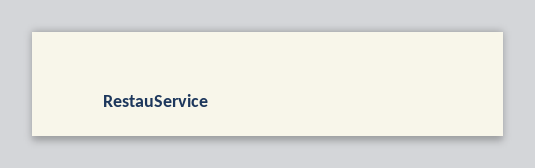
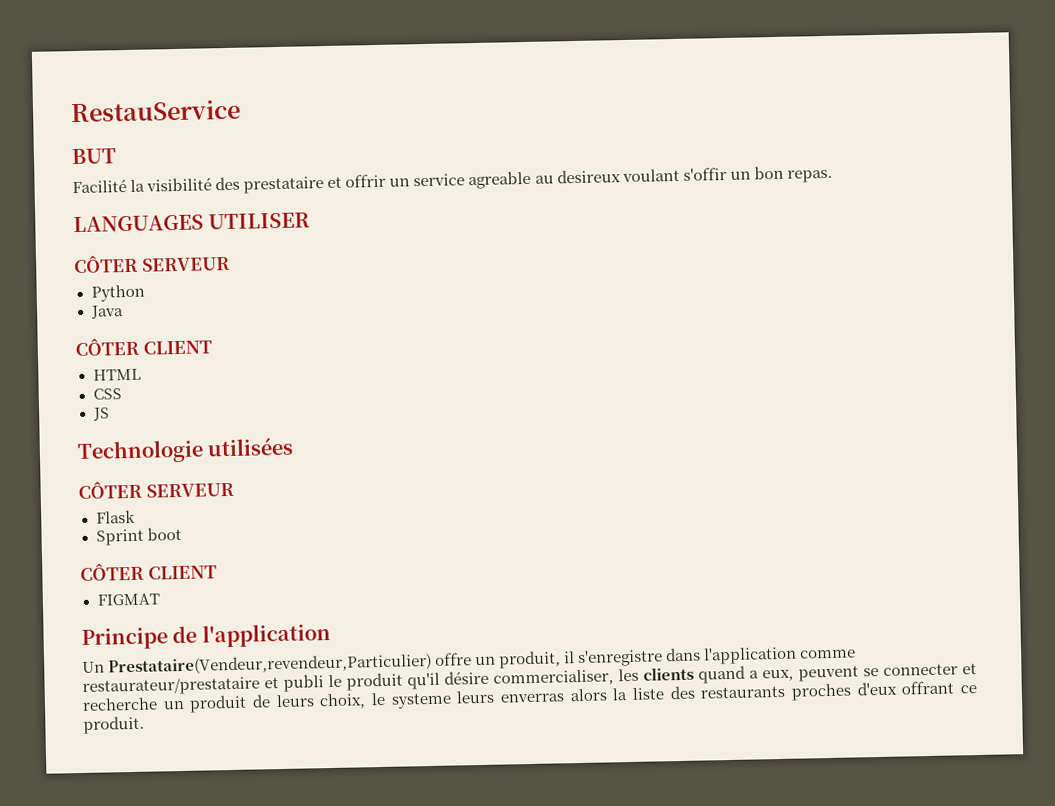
+ BUT
+ Facilité la visibilité des prestataire et offrir un service agreable au desireux voulant s'offir un bon repas.
+ LANGUAGES UTILISER
+ CÔTER SERVEUR
+ Python
+ Java
+ CÔTER CLIENT
+ HTML
+ CSS
+ JS
+ Technologie utilisées
+ CÔTER SERVEUR
+ Flask
+ Sprint boot
+ CÔTER CLIENT
+ FIGMAT
+ Principe de l'application
+ Un Prestataire(Vendeur,revendeur,Particulier) offre un produit, il s'enregistre dans l'application comme restaurateur/prestataire et publi le produit qu'il désire commercialiser, les clients quand a eux, peuvent se connecter et recherche un produit de leurs choix, le systeme leurs enverras alors la liste des restaurants proches d'eux offrant ce produit.

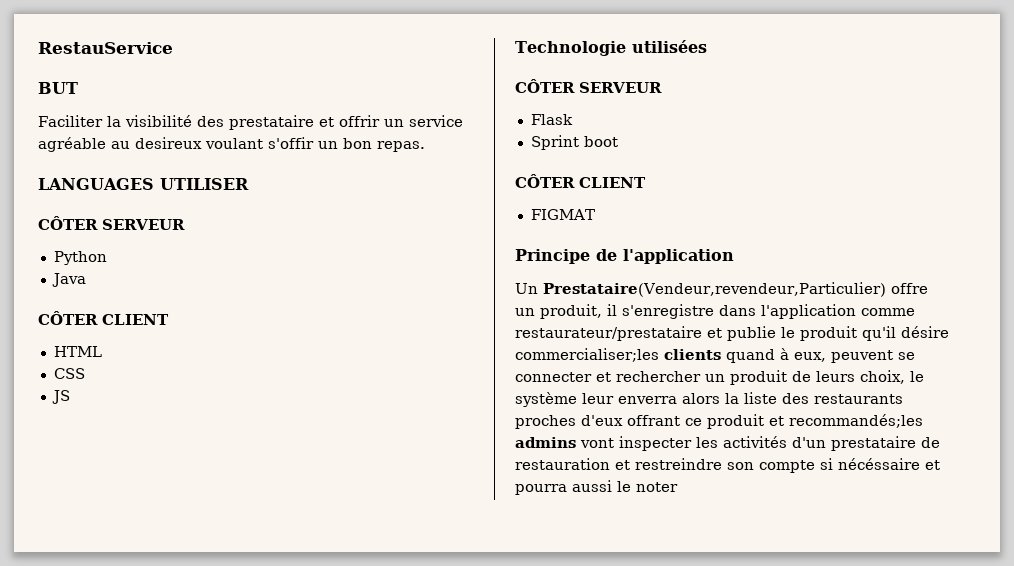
- Facilité la visibilité des prestataire et offrir un service agreable au desireux voulant s'offir un bon repas.
+ Faciliter la visibilité des prestataire et offrir un service agréable au desireux voulant s'offir un bon repas.
- Un Prestataire(Vendeur,revendeur,Particulier) offre un produit, il s'enregistre dans l'application comme restaurateur/prestataire et publi le produit qu'il désire commercialiser, les clients quand a eux, peuvent se connecter et recherche un produit de leurs choix, le systeme leurs enverras alors la liste des restaurants proches d'eux offrant ce produit.
+ Un Prestataire(Vendeur,revendeur,Particulier) offre un produit, il s'enregistre dans l'application comme restaurateur/prestataire et publie le produit qu'il désire commercialiser;les clients quand à eux, peuvent se connecter et rechercher un produit de leurs choix, le système leur enverra alors la liste des restaurants proches d'eux offrant ce produit et recommandés;les admins vont inspecter les activités d'un prestataire de restauration et restreindre son compte si nécéssaire et pourra aussi le noter

